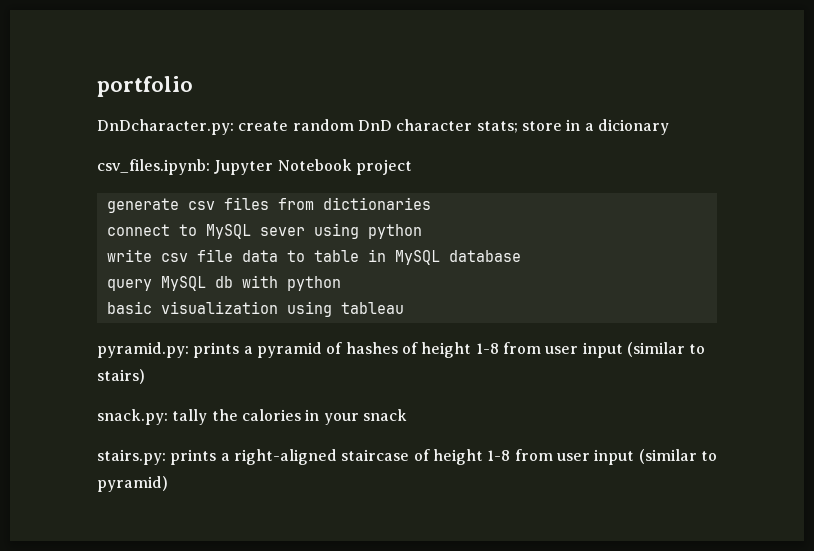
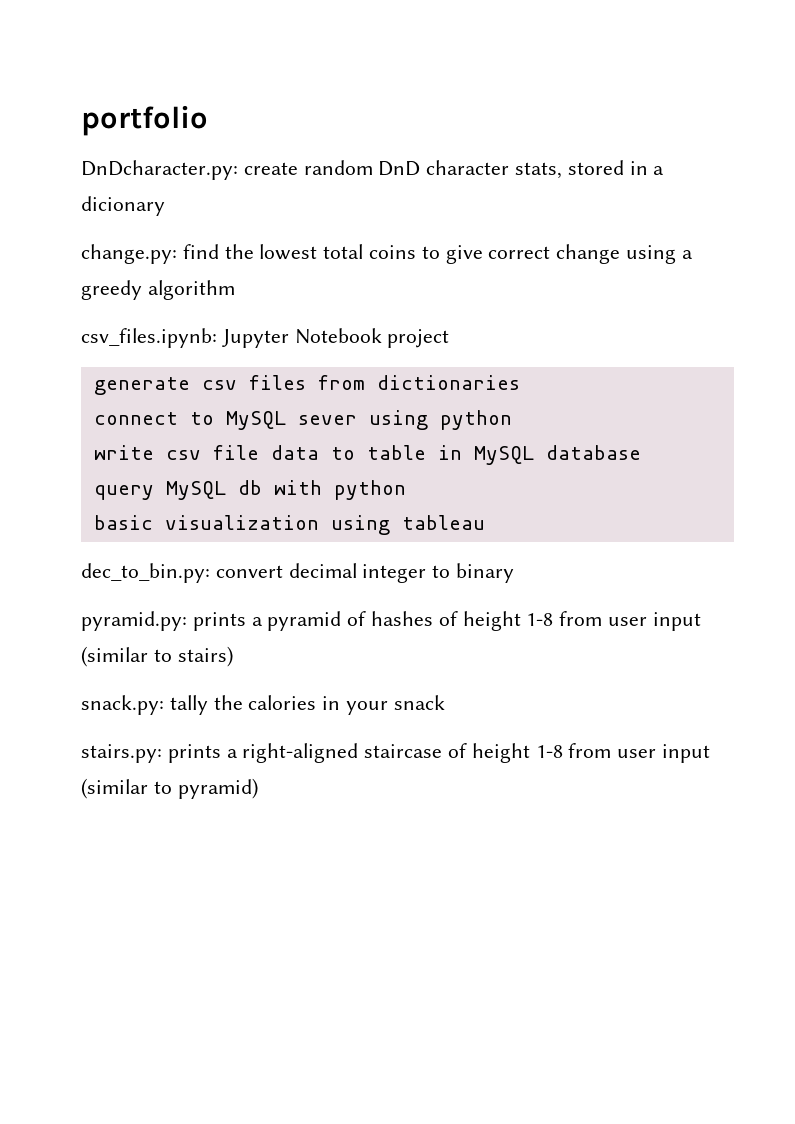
- DnDcharacter.py: create random DnD character stats; store in a dicionary
+ DnDcharacter.py: create random DnD character stats, stored in a dicionary
+ change.py: find the lowest total coins to give correct change using a greedy algorithm
+ dec_to_bin.py: convert decimal integer to binary

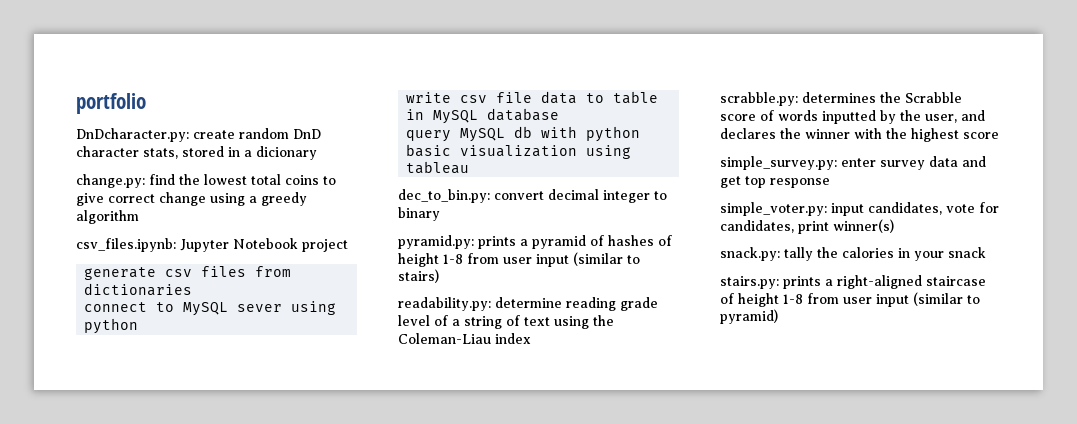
+ readability.py: determine reading grade level of a string of text using the Coleman-Liau index
+ scrabble.py: determines the Scrabble score of words inputted by the user, and declares the winner with the highest score
+ simple_survey.py: enter survey data and get top response
+ simple_voter.py: input candidates, vote for candidates, print winner(s)

